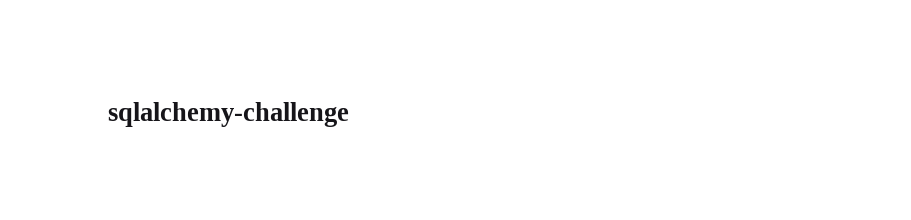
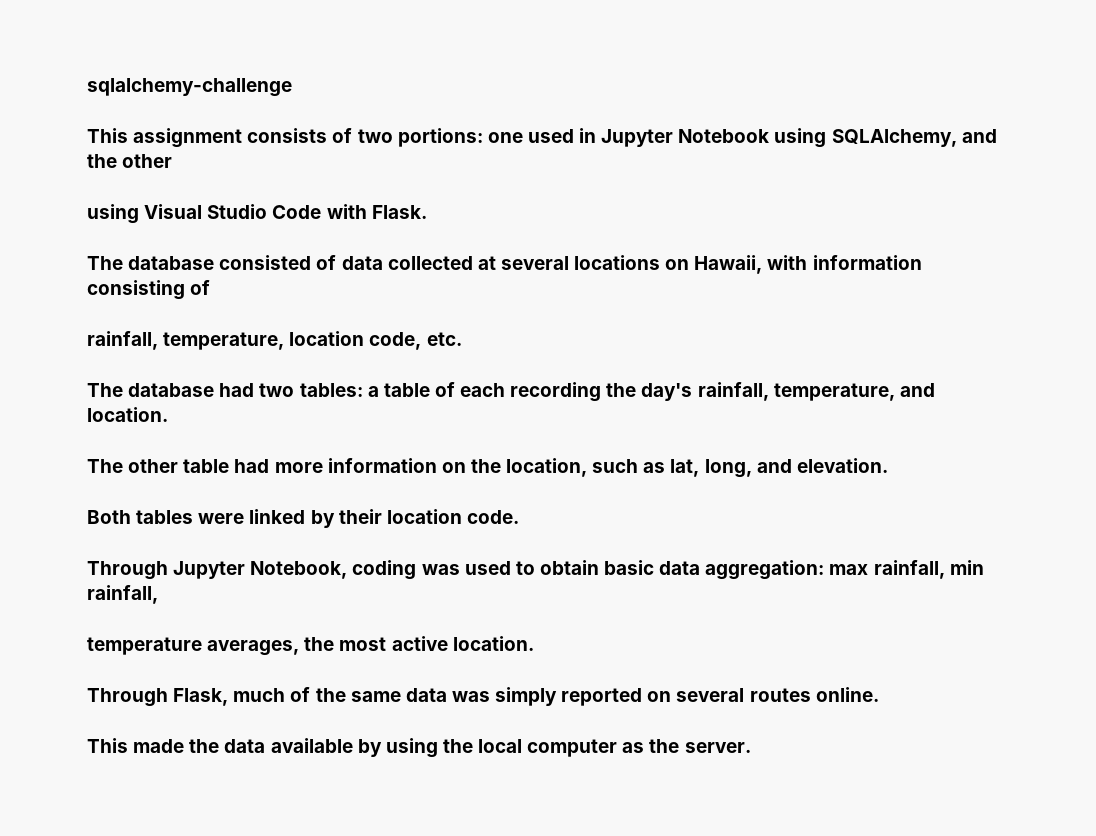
+ This assignment consists of two portions: one used in Jupyter Notebook using SQLAlchemy, and the other
+ using Visual Studio Code with Flask.
+ The database consisted of data collected at several locations on Hawaii, with information consisting of
+ rainfall, temperature, location code, etc.
+ The database had two tables: a table of each recording the day's rainfall, temperature, and location.
+ The other table had more information on the location, such as lat, long, and elevation.
+ Both tables were linked by their location code.
+ Through Jupyter Notebook, coding was used to obtain basic data aggregation: max rainfall, min rainfall,
+ temperature averages, the most active location.
+ Through Flask, much of the same data was simply reported on several routes online.
+ This made the data available by using the local computer as the server.

